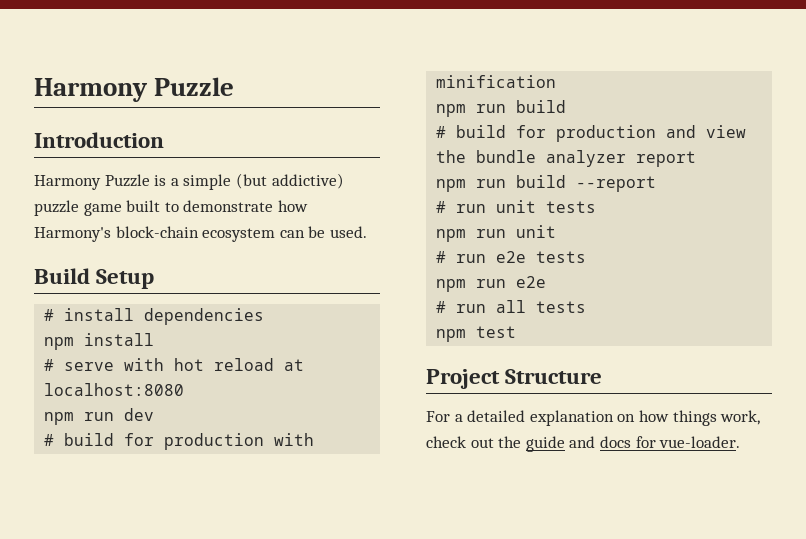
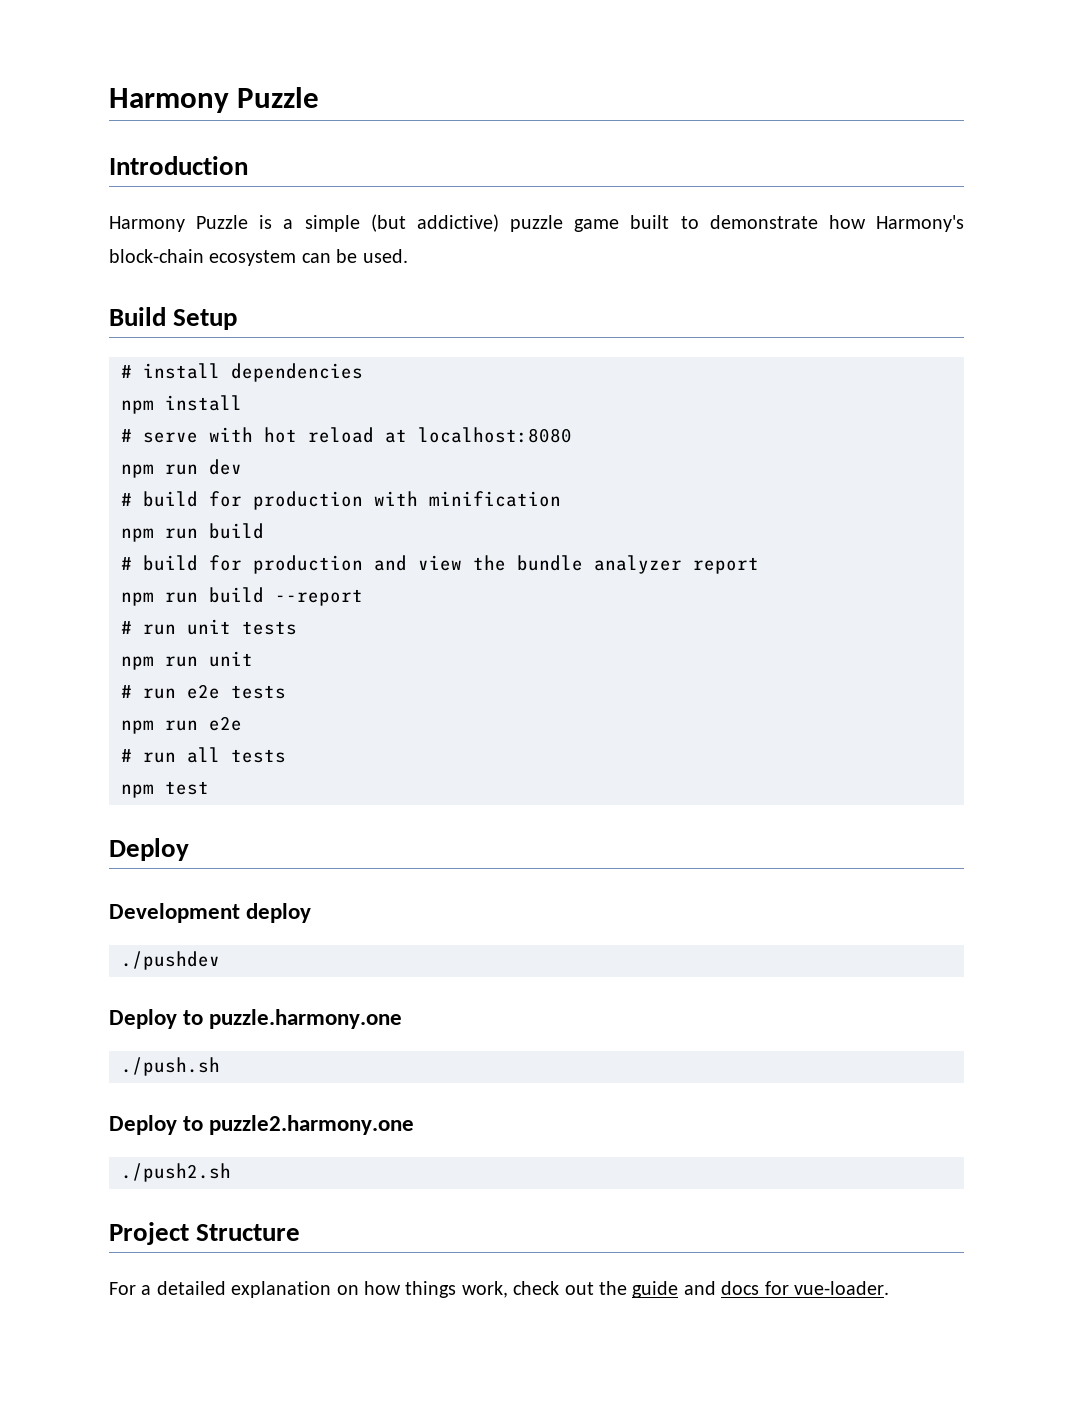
  npm test
+ Deploy
+ Development deploy
+ ./pushdev
+ Deploy to puzzle.harmony.one
+ ./push.sh
+ Deploy to puzzle2.harmony.one
+ ./push2.sh

